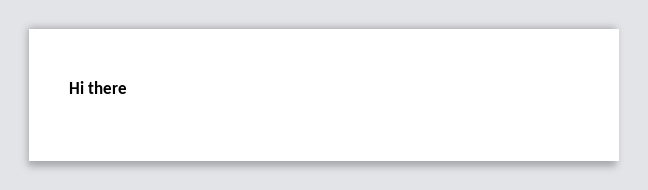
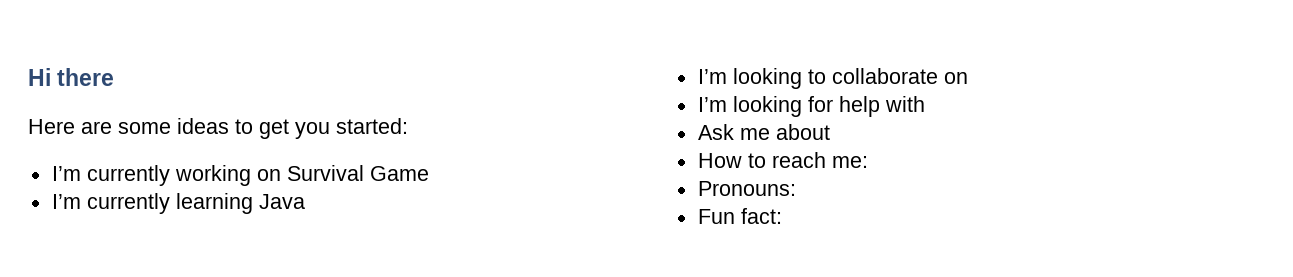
+ Here are some ideas to get you started:
+ I’m currently working on Survival Game
+ I’m currently learning Java
+ I’m looking to collaborate on
+ I’m looking for help with
+ Ask me about
+ How to reach me:
+ Pronouns:
+ Fun fact:

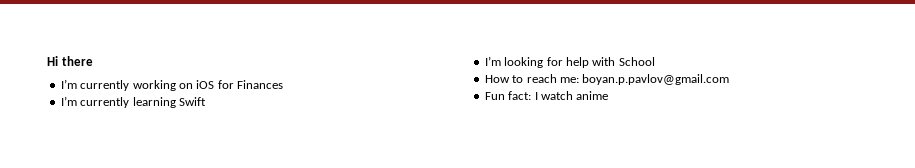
- Here are some ideas to get you started:
- I’m currently working on Survival Game
+ I’m currently working on iOS for Finances
- I’m currently learning Java
- I’m looking to collaborate on
+ I’m currently learning Swift
- I’m looking for help with
- Ask me about
+ I’m looking for help with School
- How to reach me:
- Pronouns:
+ How to reach me: boyan.p.pavlov@gmail.com
- Fun fact:
+ Fun fact: I watch anime

